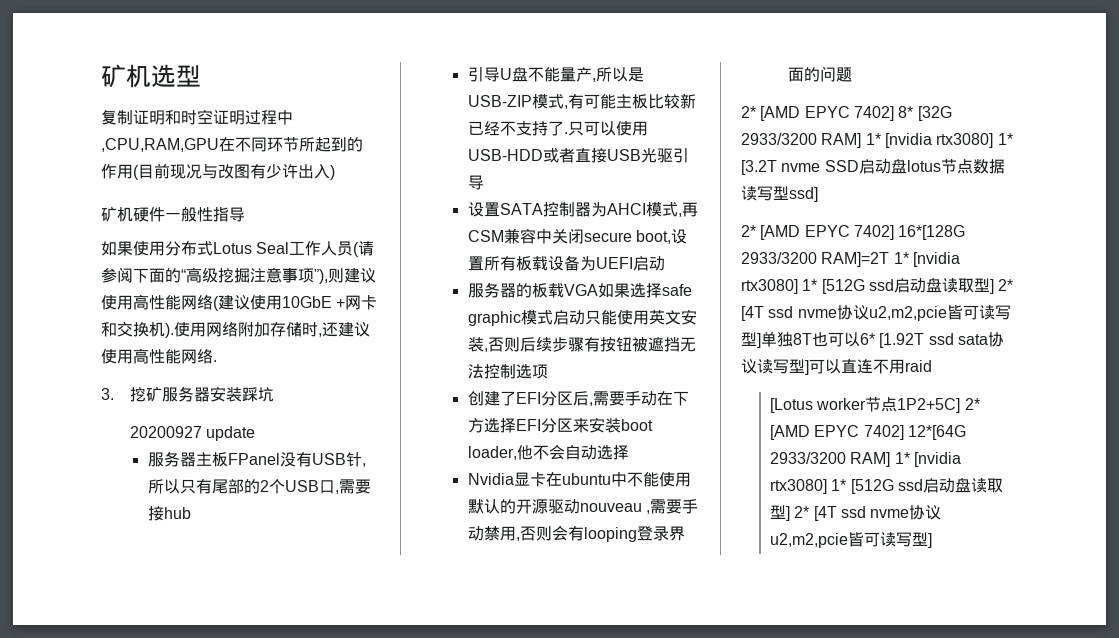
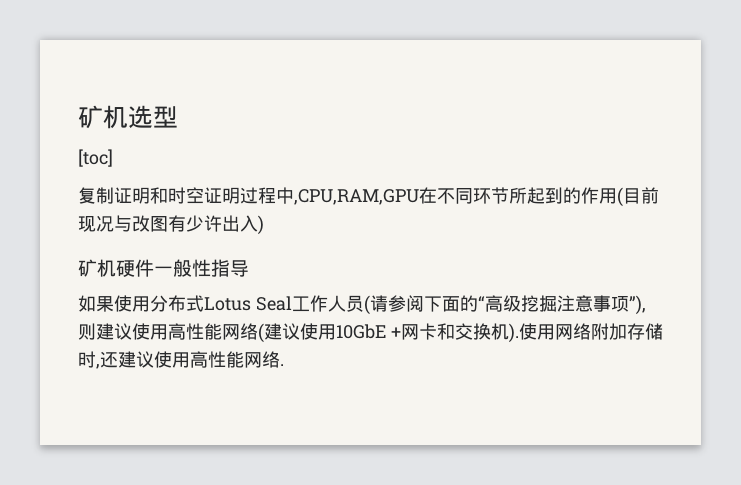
+ [toc]
- 3.挖矿服务器安装踩坑
- 20200927 update
- 服务器主板FPanel没有USB针,所以只有尾部的2个USB口,需要接hub
- 引导U盘不能量产,所以是USB-ZIP模式,有可能主板比较新已经不支持了.只可以使用USB-HDD或者直接USB光驱引导
- 设置SATA控制器为AHCI模式,再CSM兼容中关闭secure boot,设置所有板载设备为UEFI启动
- 服务器的板载VGA如果选择safe graphic模式启动只能使用英文安装,否则后续步骤有按钮被遮挡无法控制选项
- 创建了EFI分区后,需要手动在下方选择EFI分区来安装boot loader,他不会自动选择
- Nvidia显卡在ubuntu中不能使用默认的开源驱动nouveau ,需要手动禁用,否则会有looping登录界面的问题
- 2* [AMD EPYC 7402] 8* [32G 2933/3200 RAM] 1* [nvidia rtx3080] 1* [3.2T nvme SSD启动盘lotus节点数据读写型ssd]
- 2* [AMD EPYC 7402] 16*[128G 2933/3200 RAM]=2T 1* [nvidia rtx3080] 1* [512G ssd启动盘读取型] 2* [4T ssd nvme协议u2,m2,pcie皆可读写型]单独8T也可以6* [1.92T ssd sata协议读写型]可以直连不用raid
- [Lotus worker节点1P2+5C] 2* [AMD EPYC 7402] 12*[64G 2933/3200 RAM] 1* [nvidia rtx3080] 1* [512G ssd启动盘读取型] 2* [4T ssd nvme协议u2,m2,pcie皆可读写型]

